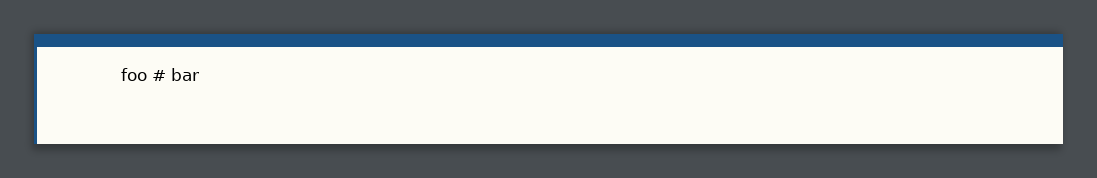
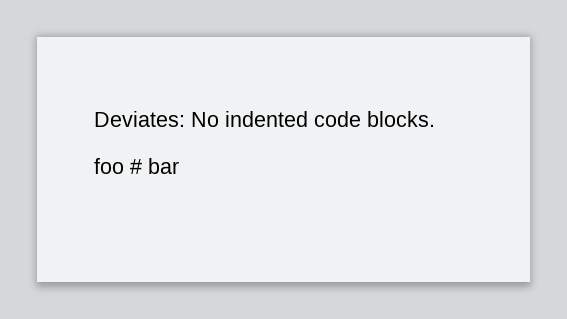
+ Deviates: No indented code blocks.

